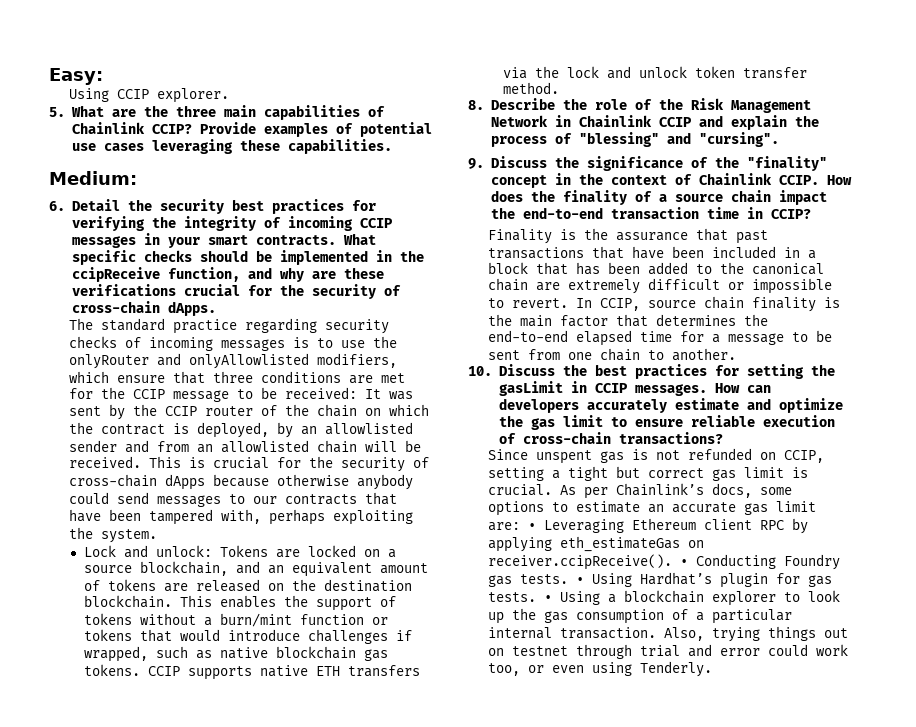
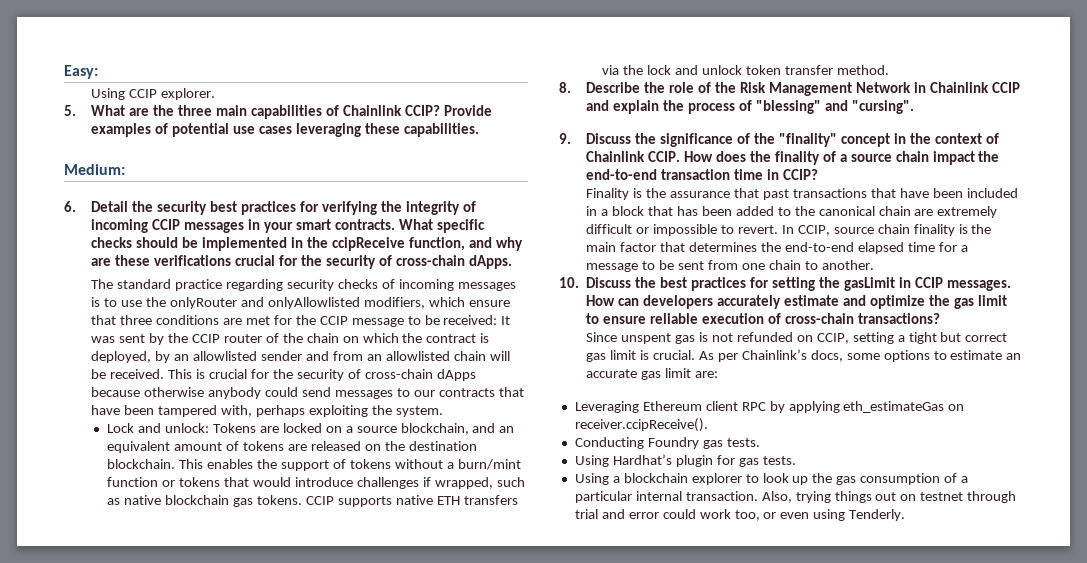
- As per Chainlink’s docs, some options to estimate an accurate gas limit are: • Leveraging Ethereum client RPC by applying eth_estimateGas on receiver.ccipReceive(). • Conducting Foundry gas tests. • Using Hardhat’s plugin for gas tests. • Using a blockchain explorer to look up the gas consumption of a particular internal transaction.
+ As per Chainlink’s docs, some options to estimate an accurate gas limit are:
+ Leveraging Ethereum client RPC by applying eth_estimateGas on receiver.ccipReceive().
+ Conducting Foundry gas tests.
+ Using Hardhat’s plugin for gas tests.
+ Using a blockchain explorer to look up the gas consumption of a particular internal transaction.

